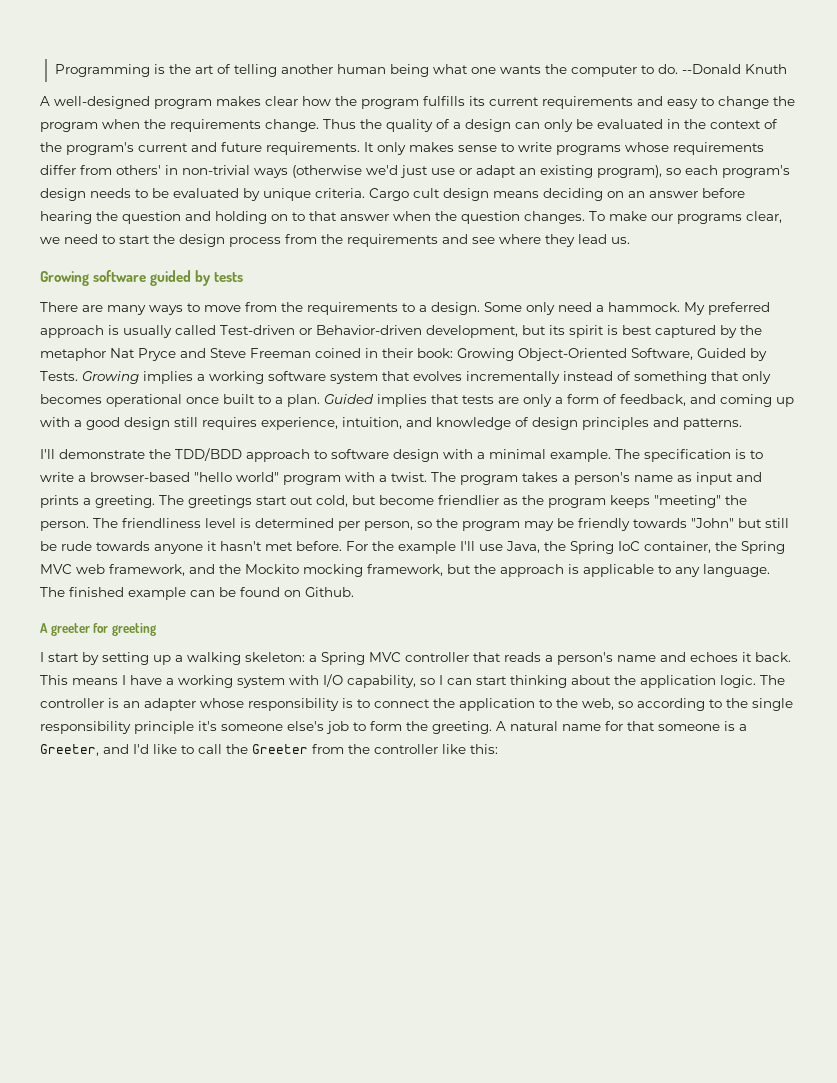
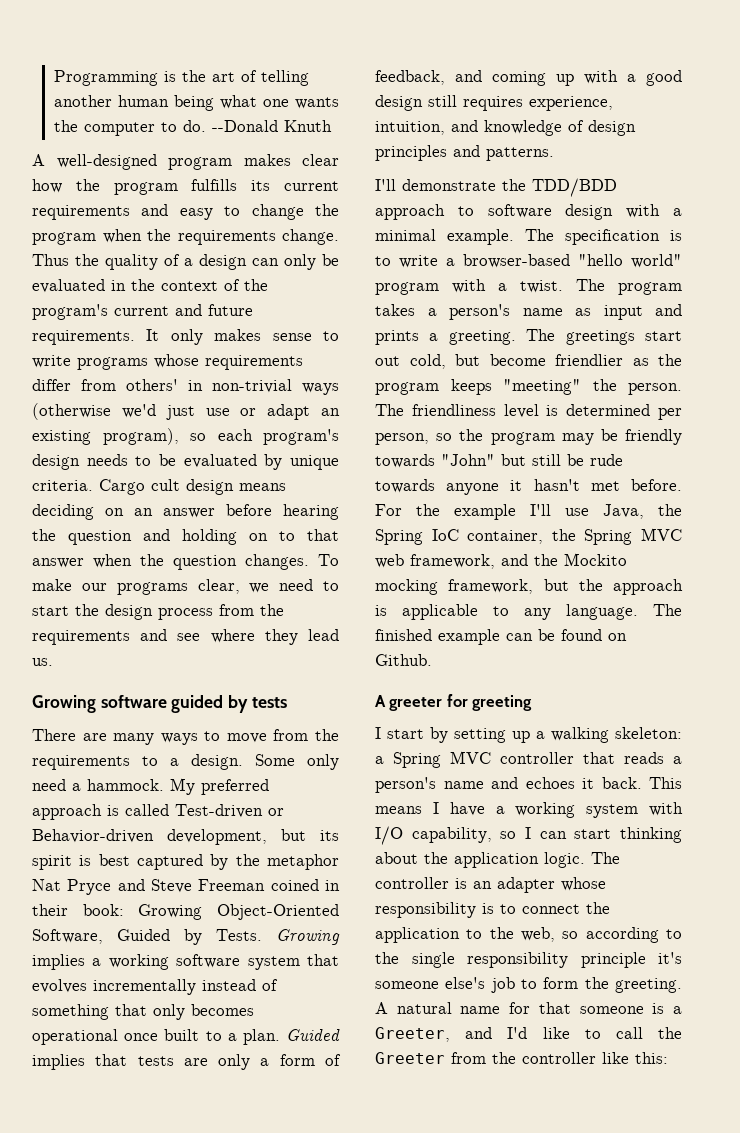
- My preferred approach is usually called Test-driven or Behavior-driven development, but its spirit is best captured by the metaphor Nat Pryce and Steve Freeman coined in their book: Growing Object-Oriented Software, Guided by Tests.
+ My preferred approach is called Test-driven or Behavior-driven development, but its spirit is best captured by the metaphor Nat Pryce and Steve Freeman coined in their book: Growing Object-Oriented Software, Guided by Tests.

